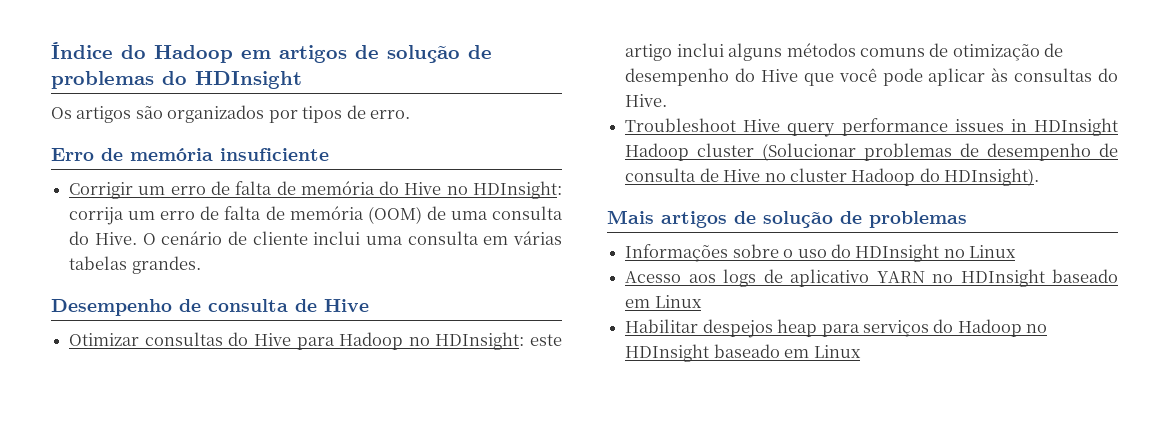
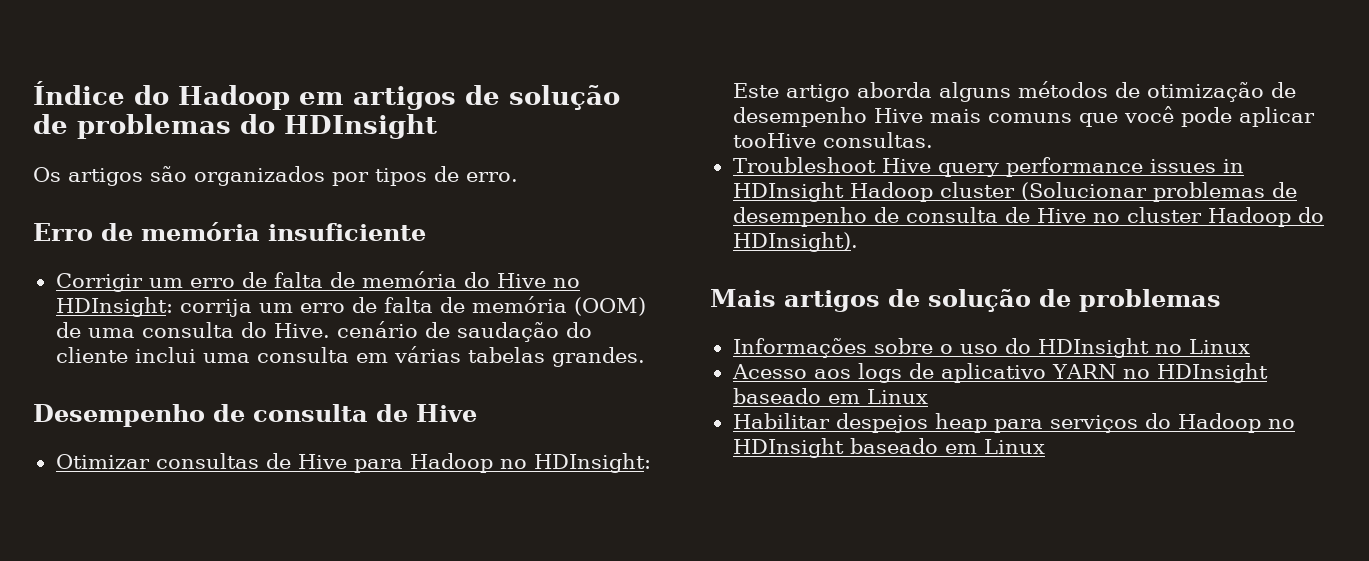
- Corrigir um erro de falta de memória do Hive no HDInsight: corrija um erro de falta de memória (OOM) de uma consulta do Hive. O cenário de cliente inclui uma consulta em várias tabelas grandes.
+ Corrigir um erro de falta de memória do Hive no HDInsight: corrija um erro de falta de memória (OOM) de uma consulta do Hive. cenário de saudação do cliente inclui uma consulta em várias tabelas grandes.
- Otimizar consultas do Hive para Hadoop no HDInsight: este artigo inclui alguns métodos comuns de otimização de desempenho do Hive que você pode aplicar às consultas do Hive.
+ Otimizar consultas de Hive para Hadoop no HDInsight: Este artigo aborda alguns métodos de otimização de desempenho Hive mais comuns que você pode aplicar tooHive consultas.

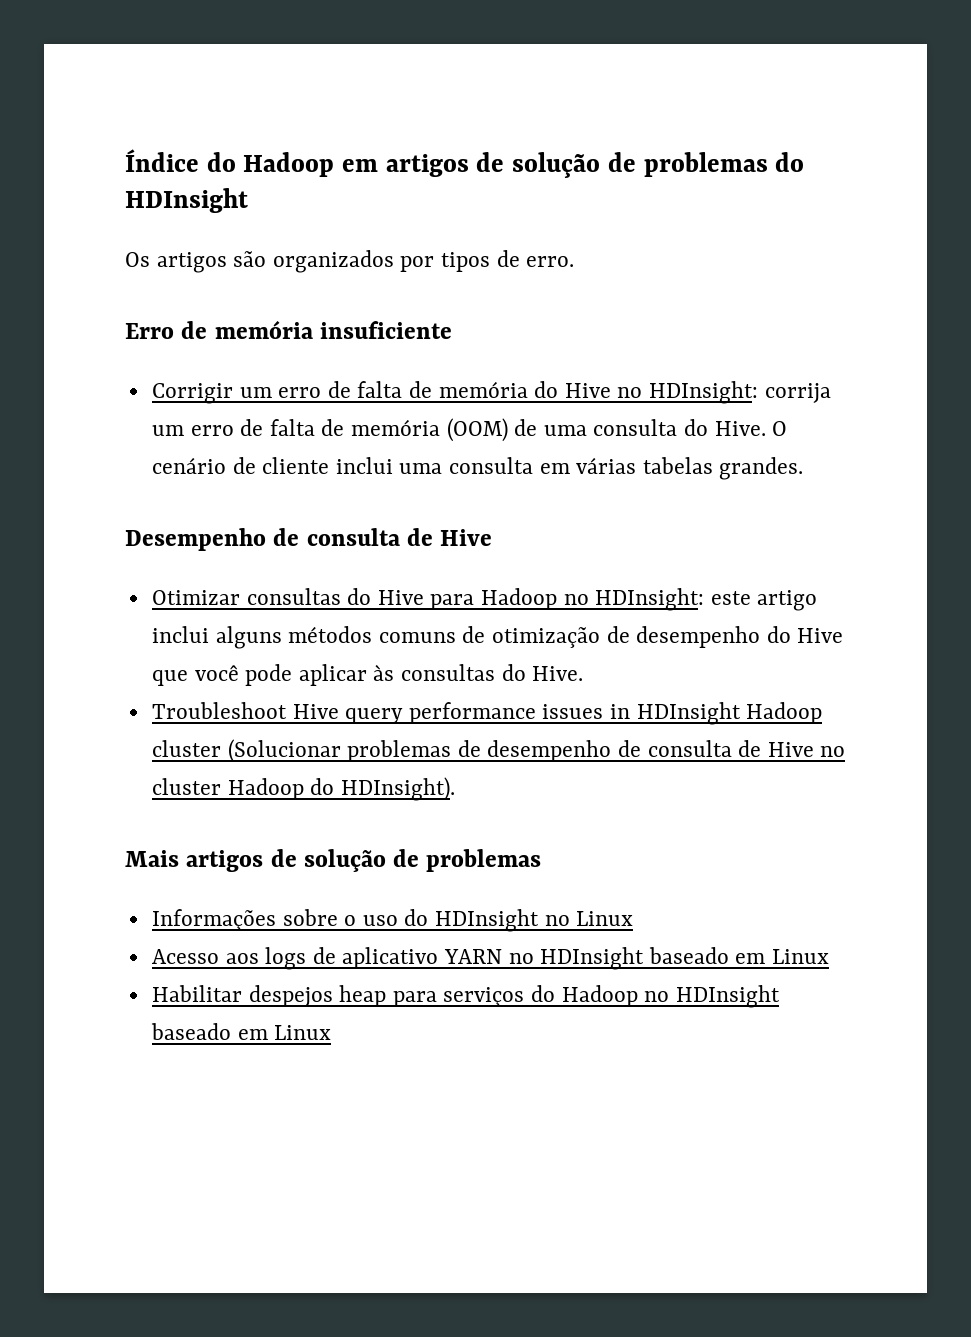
- Corrigir um erro de falta de memória do Hive no HDInsight: corrija um erro de falta de memória (OOM) de uma consulta do Hive. cenário de saudação do cliente inclui uma consulta em várias tabelas grandes.
+ Corrigir um erro de falta de memória do Hive no HDInsight: corrija um erro de falta de memória (OOM) de uma consulta do Hive. O cenário de cliente inclui uma consulta em várias tabelas grandes.
- Otimizar consultas de Hive para Hadoop no HDInsight: Este artigo aborda alguns métodos de otimização de desempenho Hive mais comuns que você pode aplicar tooHive consultas.
+ Otimizar consultas do Hive para Hadoop no HDInsight: este artigo inclui alguns métodos comuns de otimização de desempenho do Hive que você pode aplicar às consultas do Hive.

